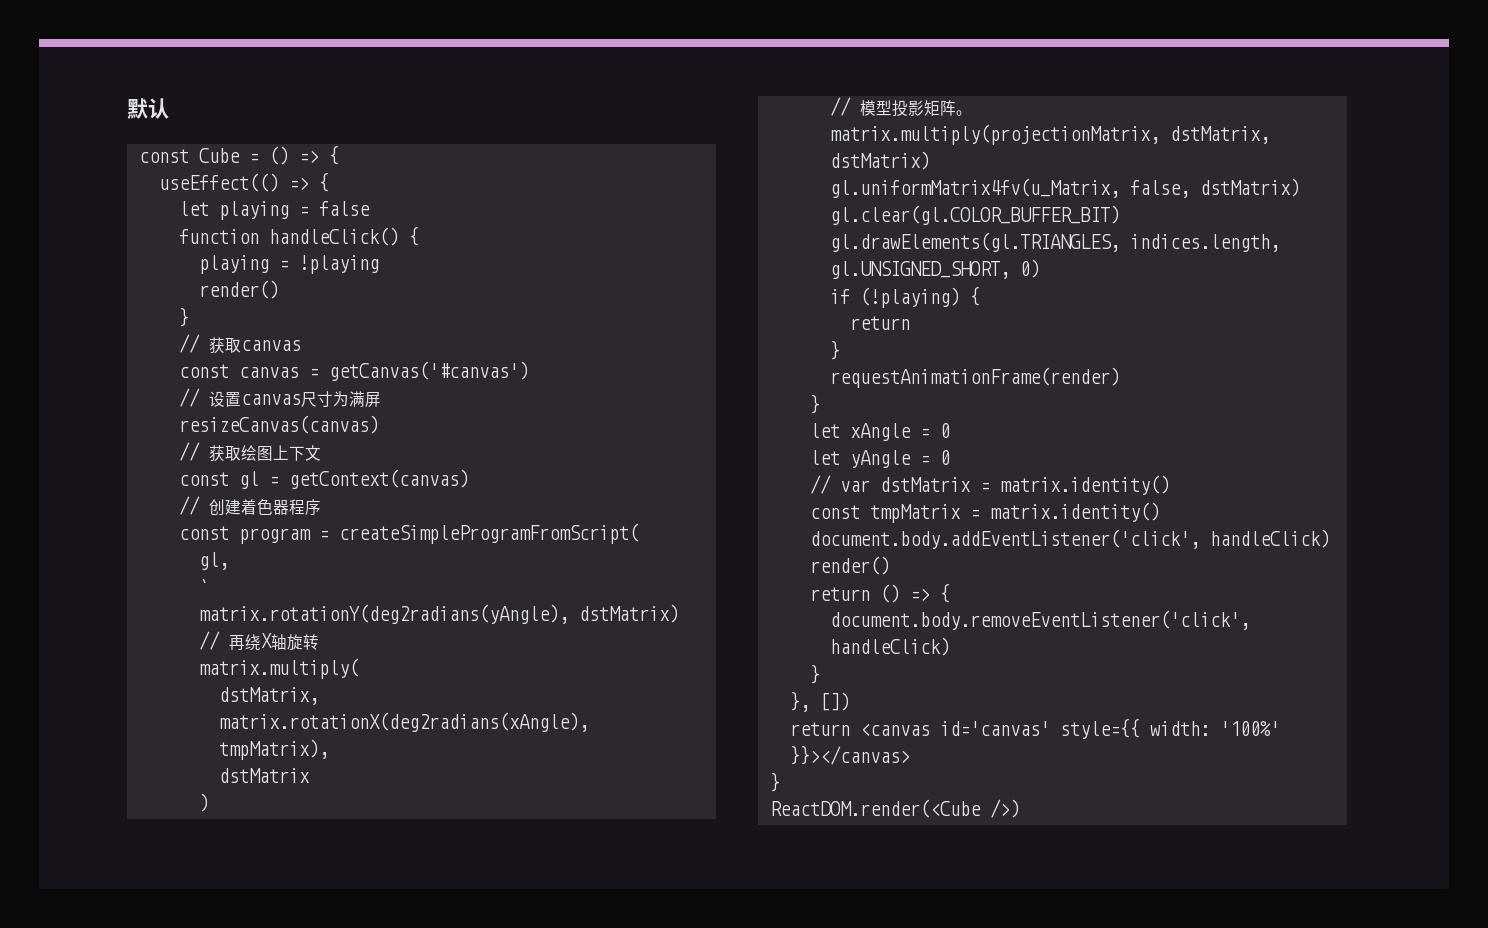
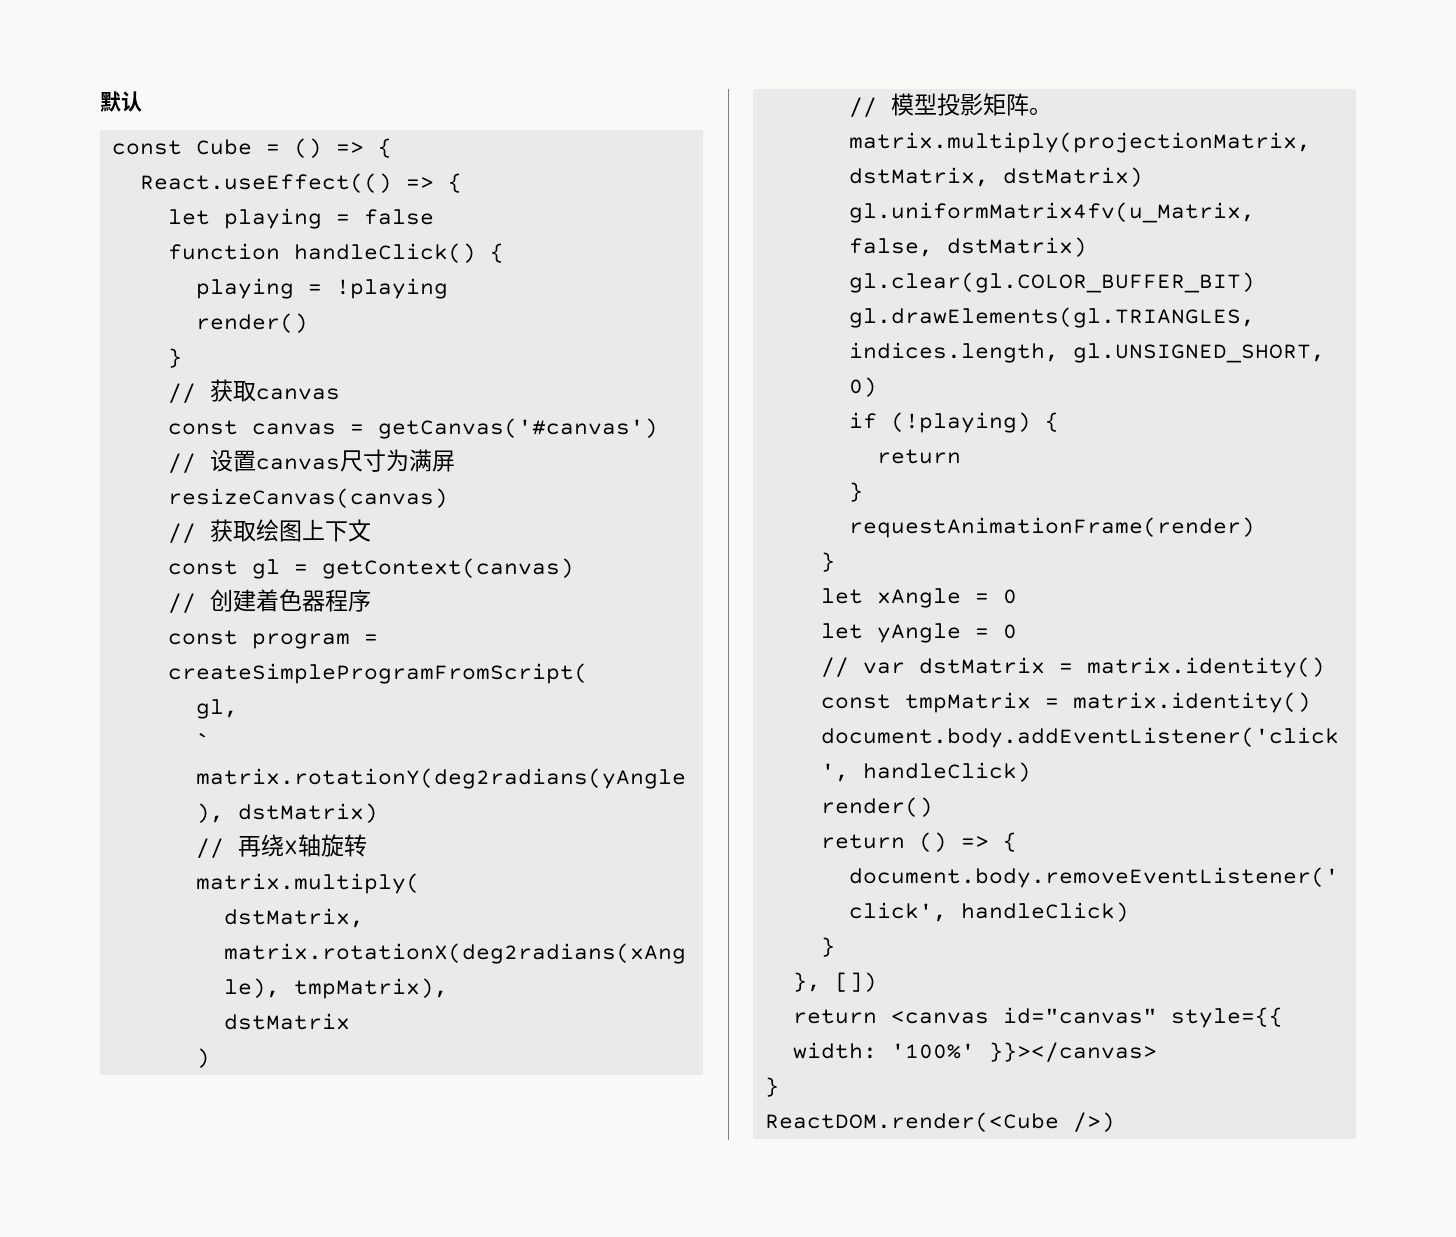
- useEffect(() => {
+ React.useEffect(() => {
- return <canvas id='canvas' style={{ width: '100%' }}></canvas>
+ return <canvas id="canvas" style={{ width: '100%' }}></canvas>

